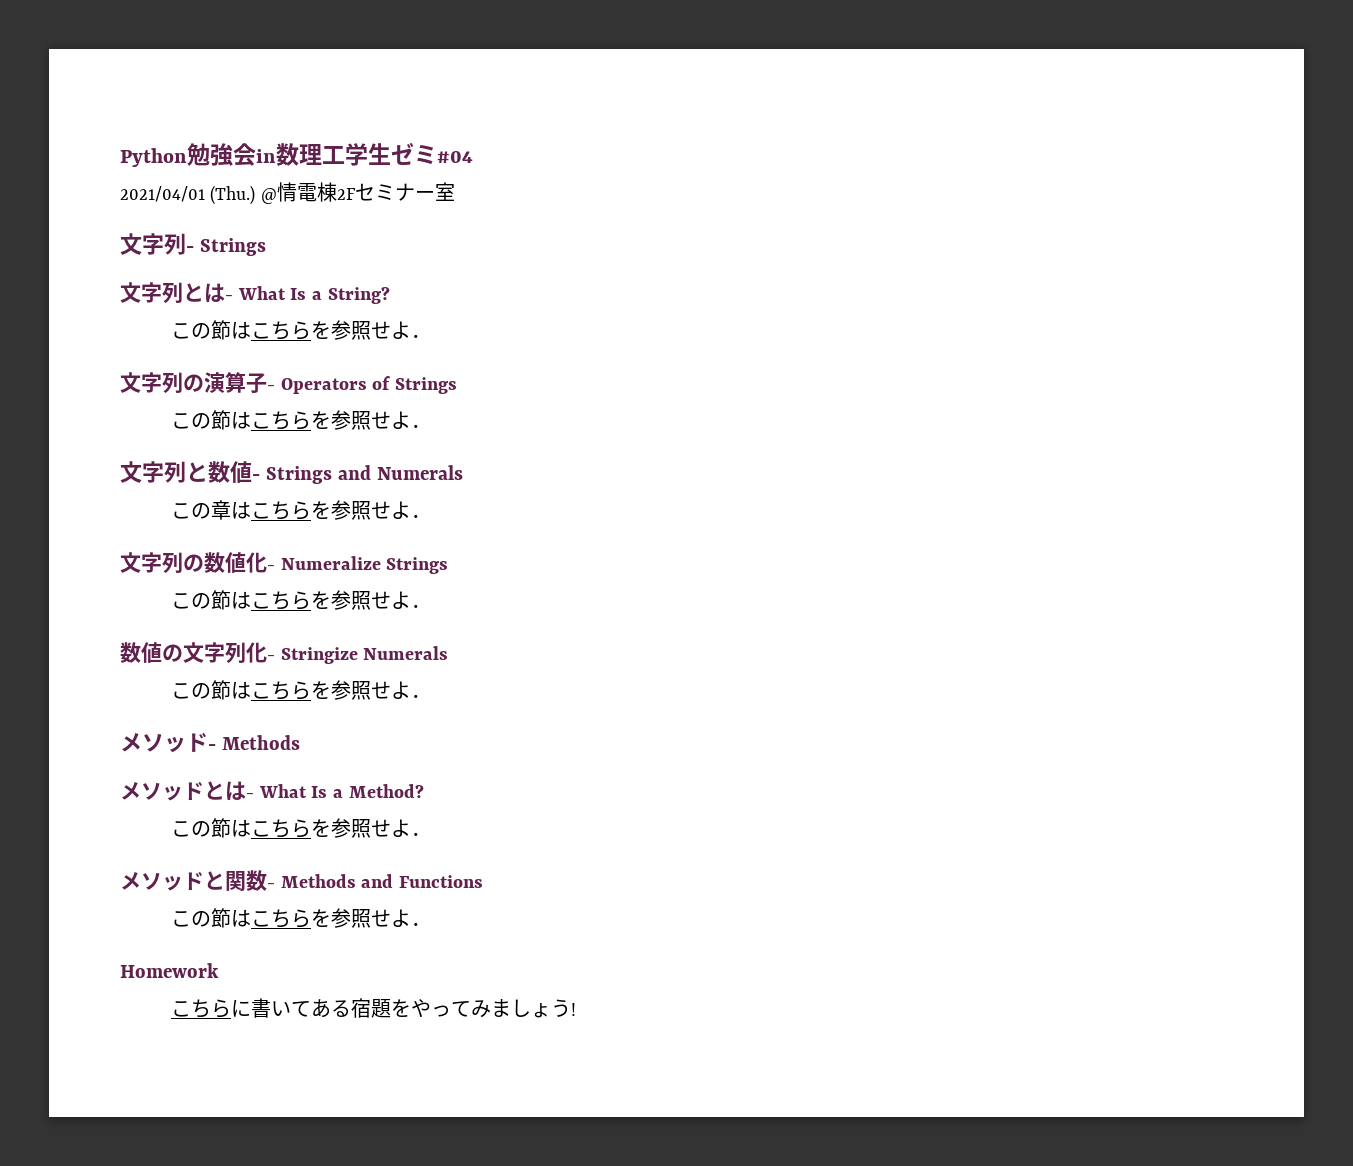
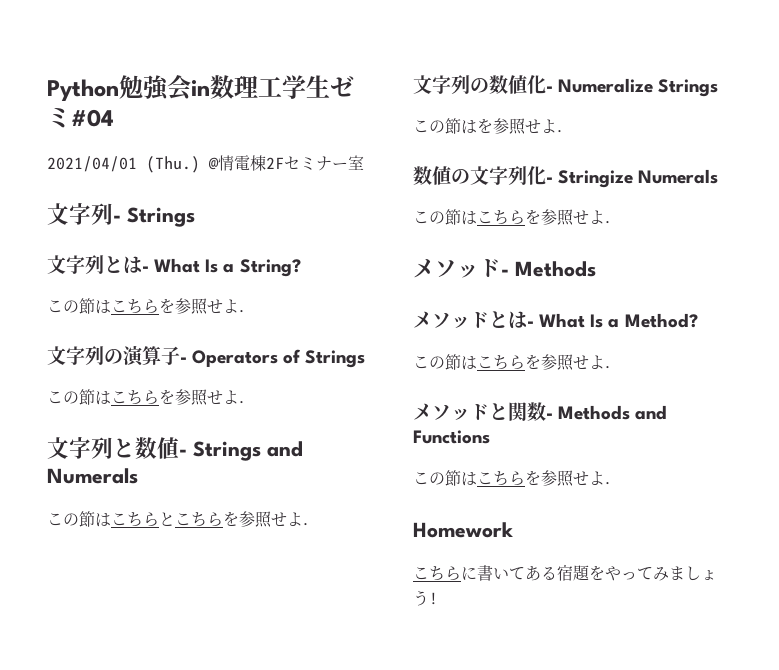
- この章はこちらを参照せよ．
+ この節はこちらとこちらを参照せよ．
  文字列の数値化- Numeralize Strings
- この節はこちらを参照せよ．
+ この節はを参照せよ．

